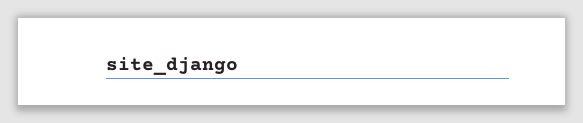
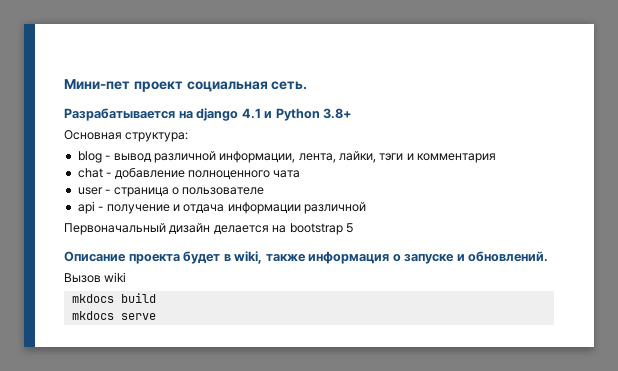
- site_django
+ Мини-пет проект социальная сеть.
+ Разрабатывается на django 4.1 и Python 3.8+
+ Основная структура:
+ blog - вывод различной информации, лента, лайки, тэги и комментария
+ chat - добавление полноценного чата
+ user - страница о пользователе
+ api - получение и отдача информации различной
+ Первоначальный дизайн делается на bootstrap 5
+ Описание проекта будет в wiki, также информация о запуске и обновлений.
+ Вызов wiki
+ mkdocs build
+ mkdocs serve

